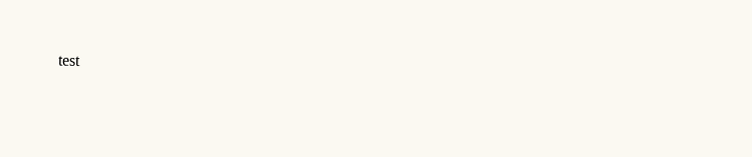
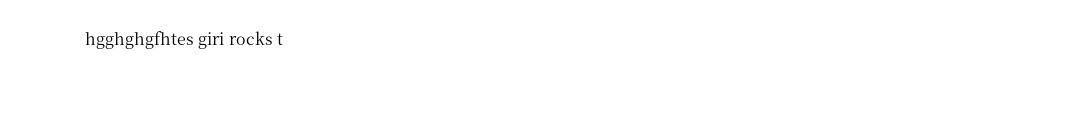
- test
+ hgghghgfhtes giri rocks t

